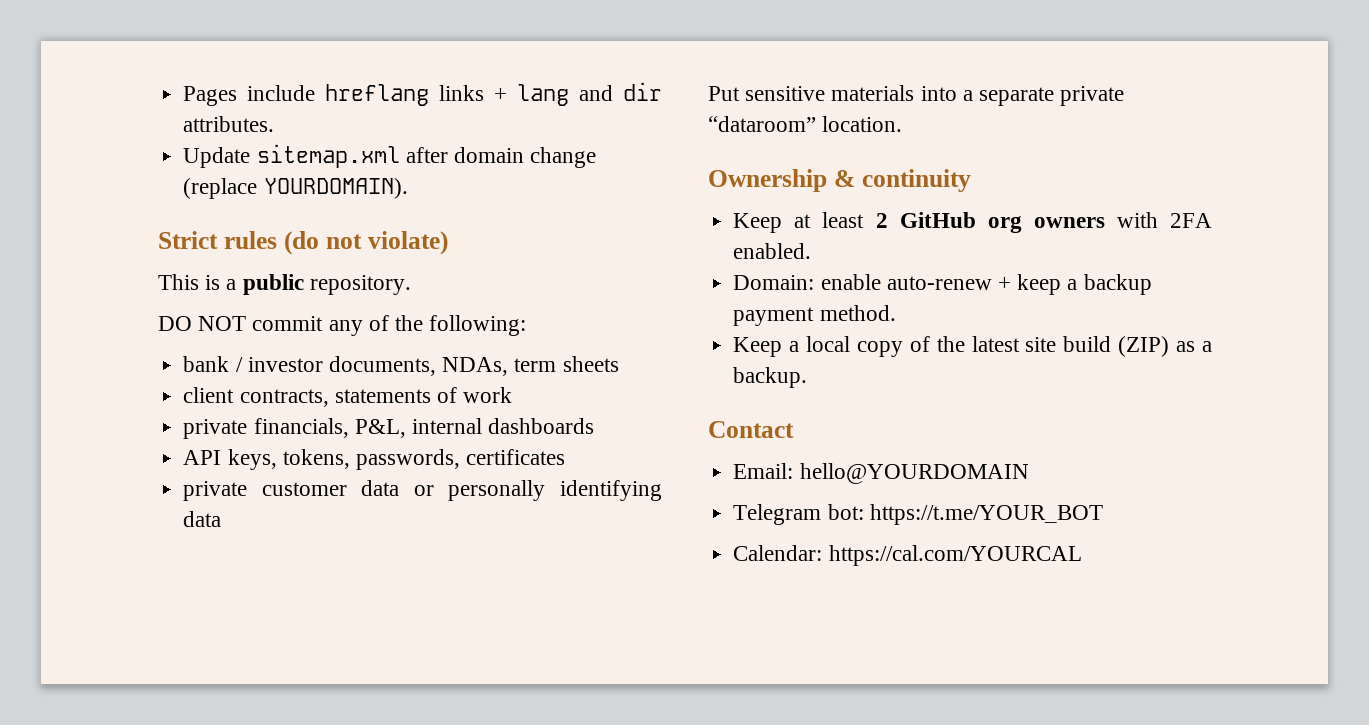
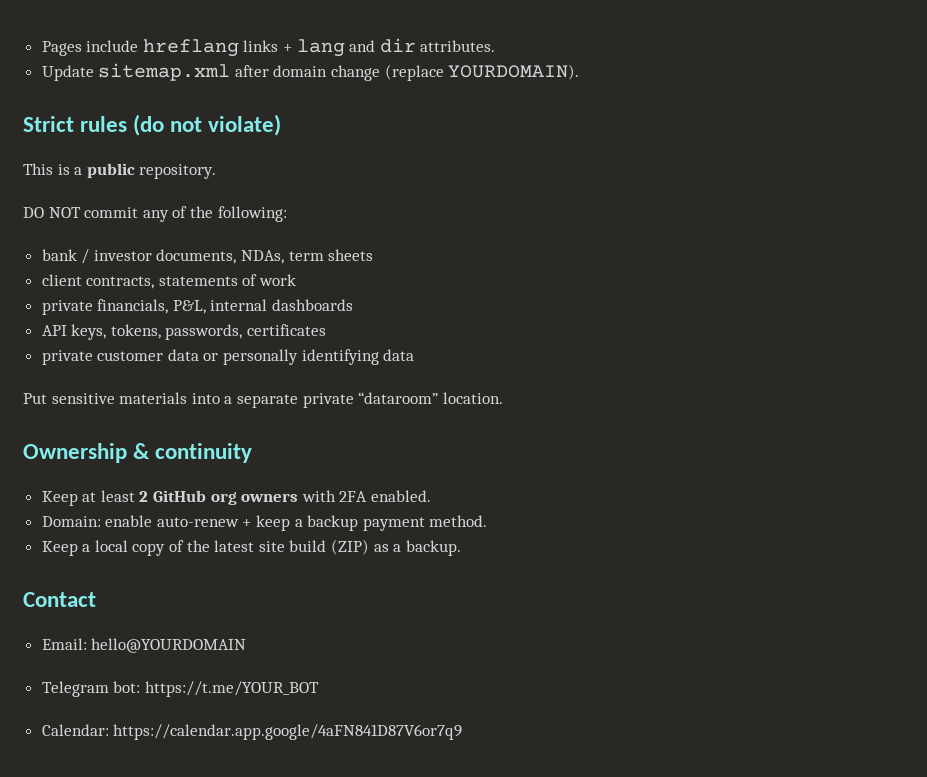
- Calendar: https://cal.com/YOURCAL
+ Calendar: https://calendar.app.google/4aFN841D87V6or7q9

